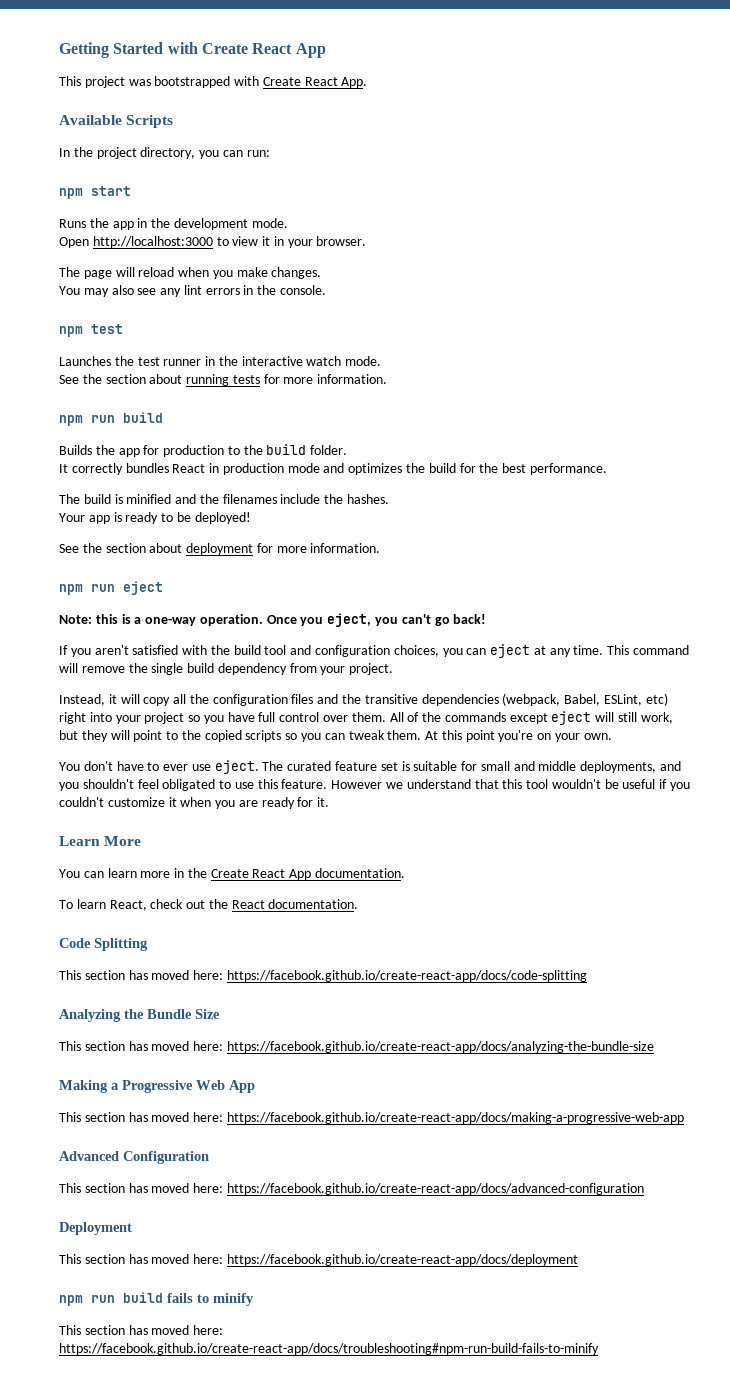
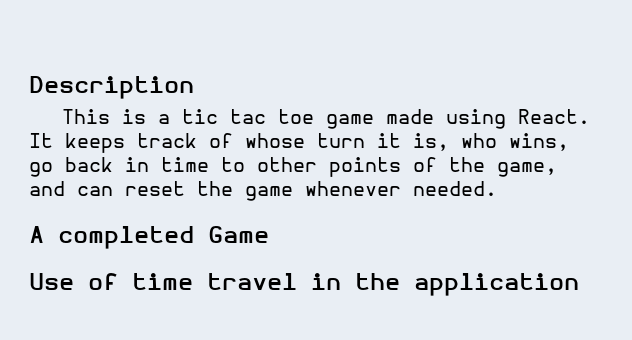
- Getting Started with Create React App
- This project was bootstrapped with Create React App.
- Available Scripts
- In the project directory, you can run:
- npm start
- Runs the app in the development mode.
- Open http://localhost:3000 to view it in your browser.
- The page will reload when you make changes.
- You may also see any lint errors in the console.
- npm test
- Launches the test runner in the interactive watch mode.
- See the section about running tests for more information.
- npm run build
- Builds the app for production to the build folder.
- It correctly bundles React in production mode and optimizes the build for the best performance.
- The build is minified and the filenames include the hashes.
- Your app is ready to be deployed!
- See the section about deployment for more information.
- npm run eject
- Note: this is a one-way operation. Once you eject, you can't go back!
- If you aren't satisfied with the build tool and configuration choices, you can eject at any time. This command will remove the single build dependency from your project.
- Instead, it will copy all the configuration files and the transitive dependencies (webpack, Babel, ESLint, etc) right into your project so you have full control over them. All of the commands except eject will still work, but they will point to the copied scripts so you can tweak them. At this point you're on your own.
- You don't have to ever use eject. The curated feature set is suitable for small and middle deployments, and you shouldn't feel obligated to use this feature. However we understand that this tool wouldn't be useful if you couldn't customize it when you are ready for it.
- Learn More
- You can learn more in the Create React App documentation.
- To learn React, check out the React documentation.
- Code Splitting
- This section has moved here: https://facebook.github.io/create-react-app/docs/code-splitting
- Analyzing the Bundle Size
- This section has moved here: https://facebook.github.io/create-react-app/docs/analyzing-the-bundle-size
- Making a Progressive Web App
- This section has moved here: https://facebook.github.io/create-react-app/docs/making-a-progressive-web-app
- Advanced Configuration
- This section has moved here: https://facebook.github.io/create-react-app/docs/advanced-configuration
- Deployment
- This section has moved here: https://facebook.github.io/create-react-app/docs/deployment
- npm run build fails to minify
- This section has moved here: https://facebook.github.io/create-react-app/docs/troubleshooting#npm-run-build-fails-to-minify
+ Description
+ This is a tic tac toe game made using React. It keeps track of whose turn it is, who wins, go back in time to other points of the game, and can reset the game whenever needed.
+ A completed Game
+ Use of time travel in the application

